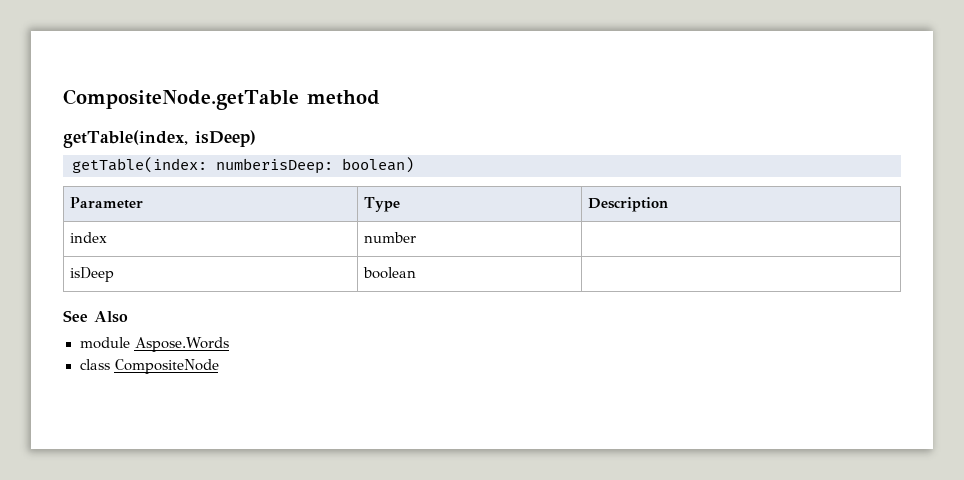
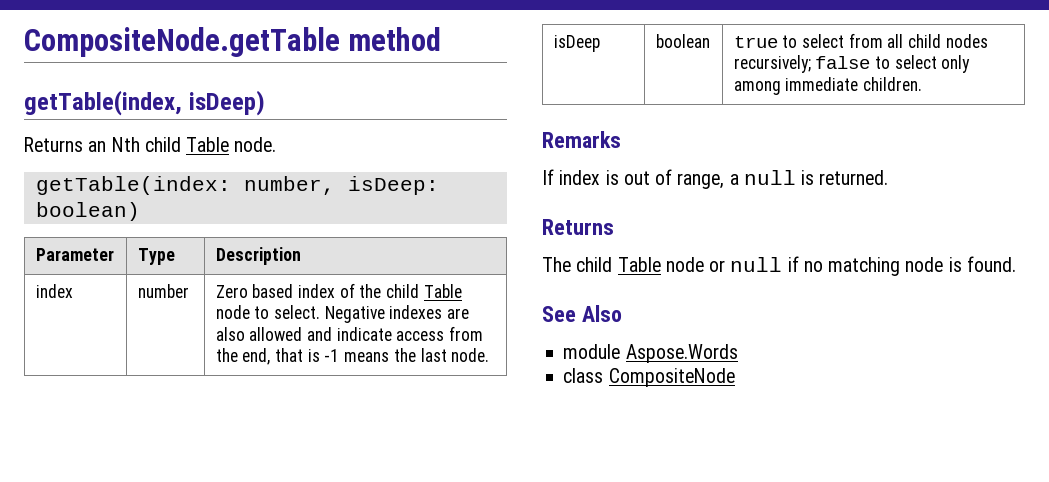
+ Returns an Nth child Table node.
- getTable(index: numberisDeep: boolean)
+ getTable(index: number, isDeep: boolean)
- index | number |
- isDeep | boolean |
+ index | number | Zero based index of the child Table node to select. Negative indexes are also allowed and indicate access from the end, that is -1 means the last node.
+ isDeep | boolean | true to select from all child nodes recursively; false to select only among immediate children.
+ Remarks
+ If index is out of range, a null is returned.
+ Returns
+ The child Table node or null if no matching node is found.

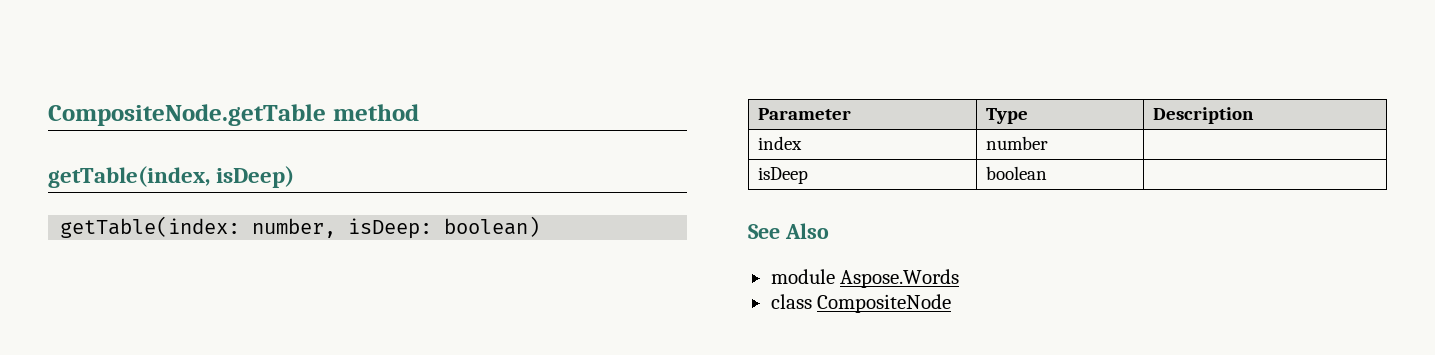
- Returns an Nth child Table node.
- index | number | Zero based index of the child Table node to select. Negative indexes are also allowed and indicate access from the end, that is -1 means the last node.
- isDeep | boolean | true to select from all child nodes recursively; false to select only among immediate children.
- Remarks
- If index is out of range, a null is returned.
- Returns
- The child Table node or null if no matching node is found.
+ index | number |
+ isDeep | boolean |

